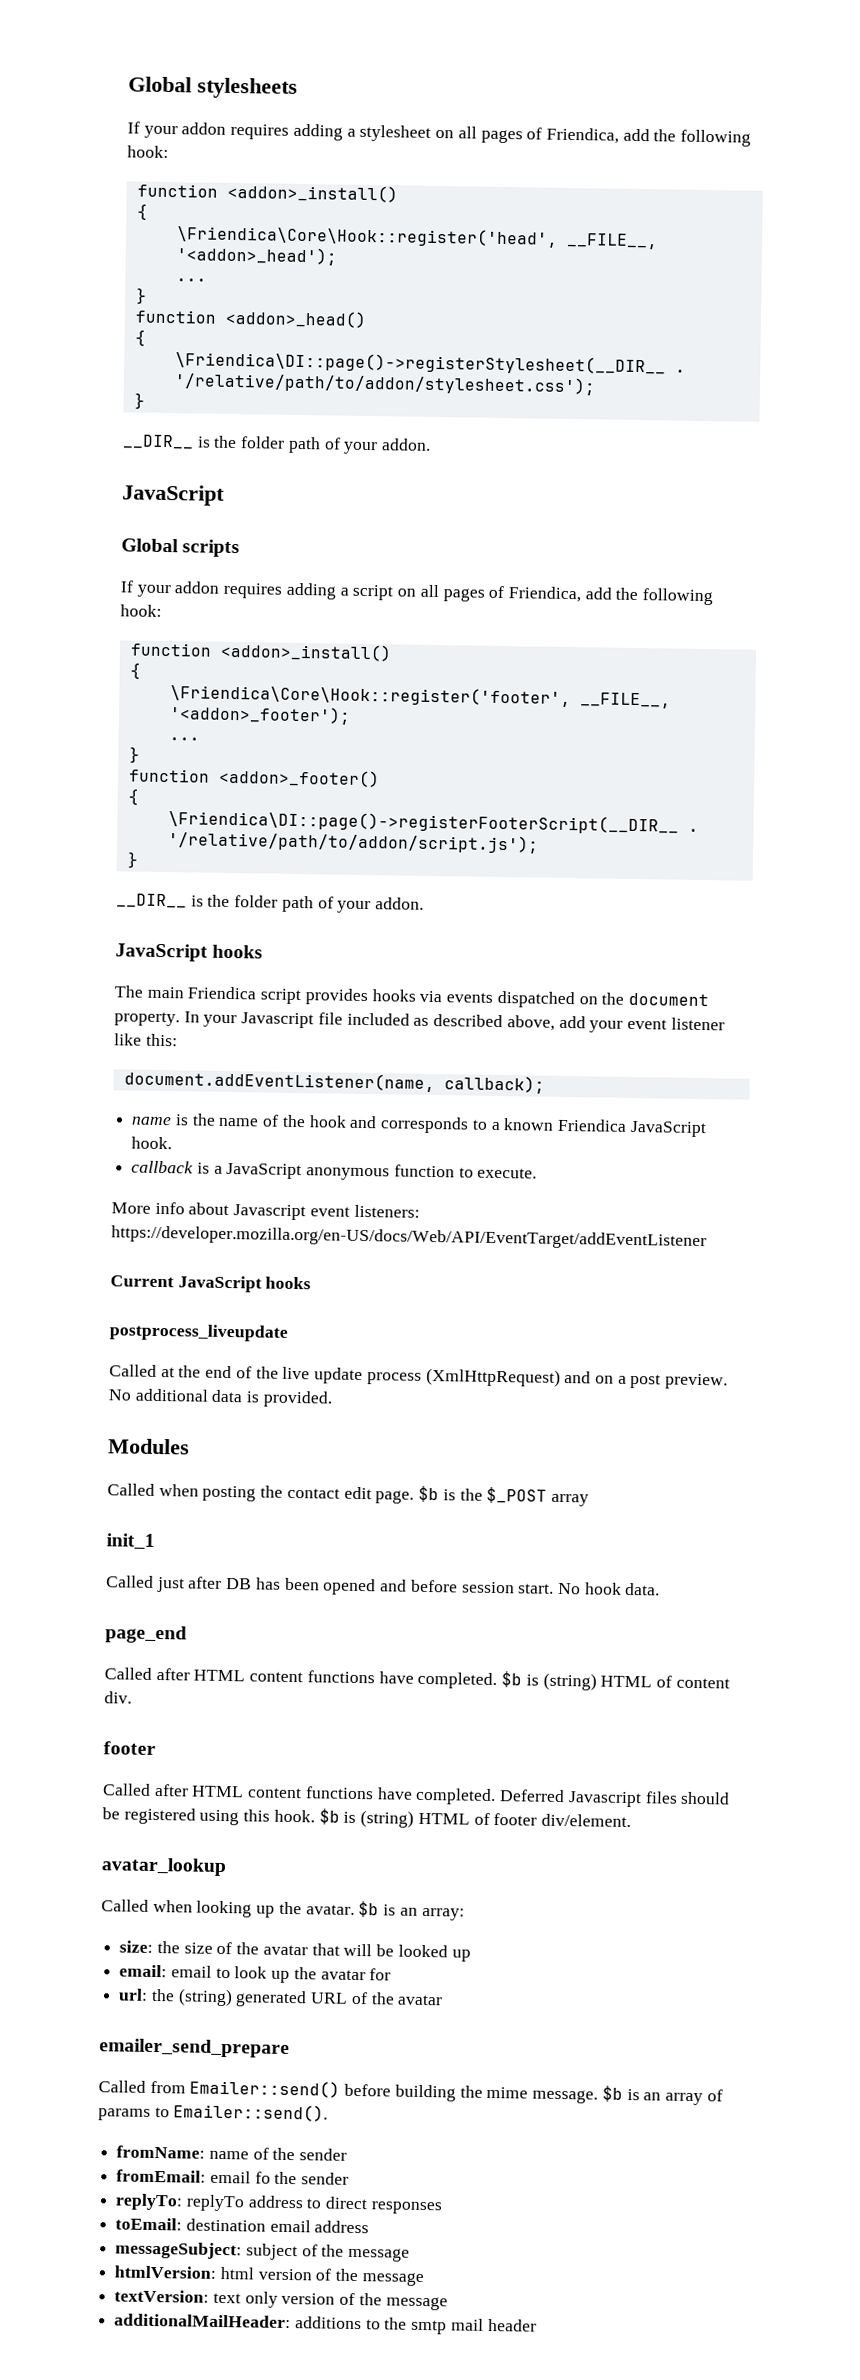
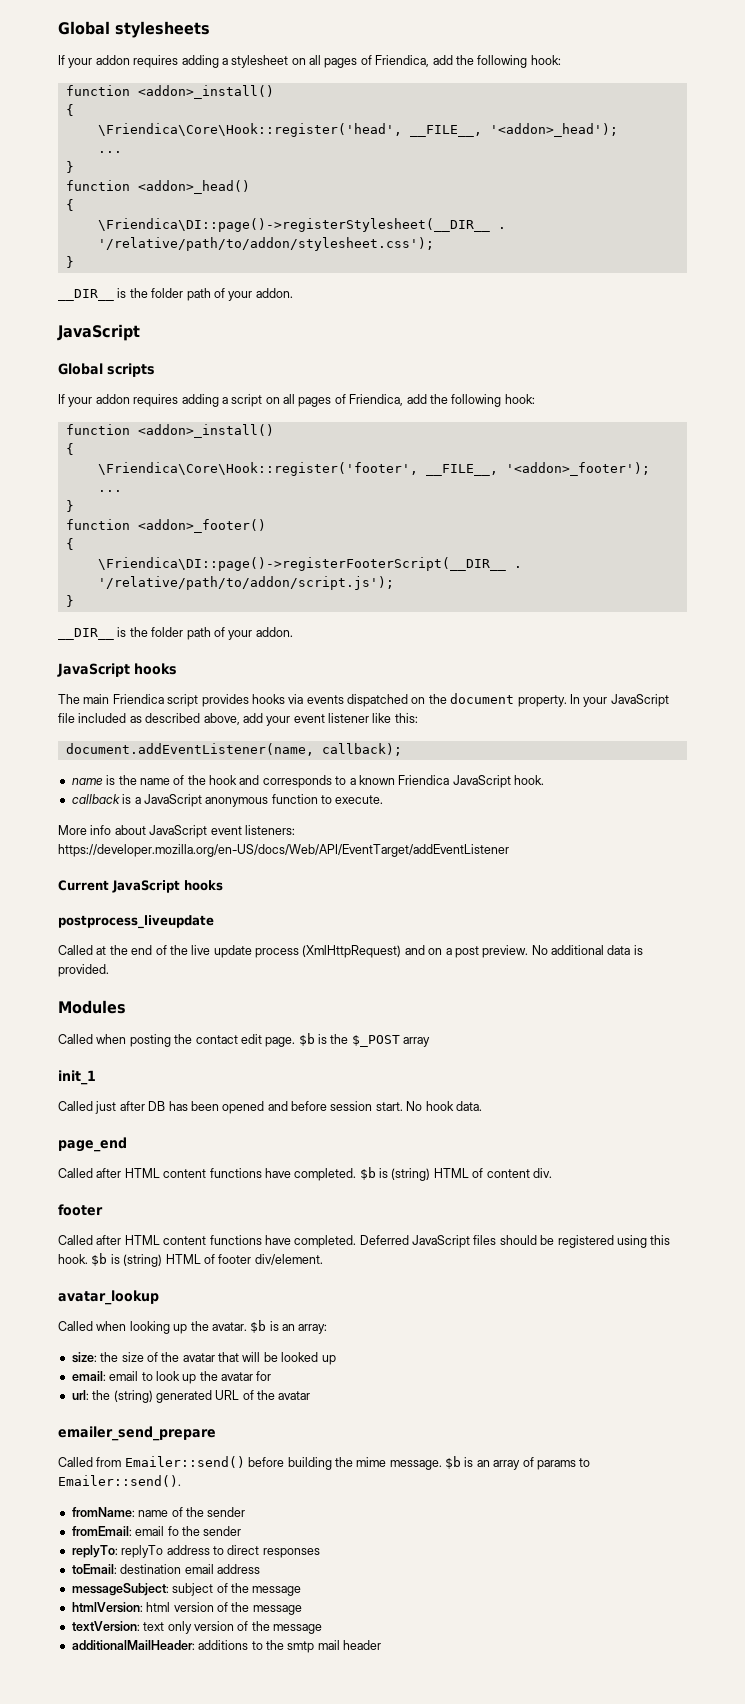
- In your Javascript file included as described above, add your event listener like this:
+ In your JavaScript file included as described above, add your event listener like this:
- More info about Javascript event listeners: https://developer.mozilla.org/en-US/docs/Web/API/EventTarget/addEventListener
+ More info about JavaScript event listeners: https://developer.mozilla.org/en-US/docs/Web/API/EventTarget/addEventListener
- Deferred Javascript files should be registered using this hook.
+ Deferred JavaScript files should be registered using this hook.

